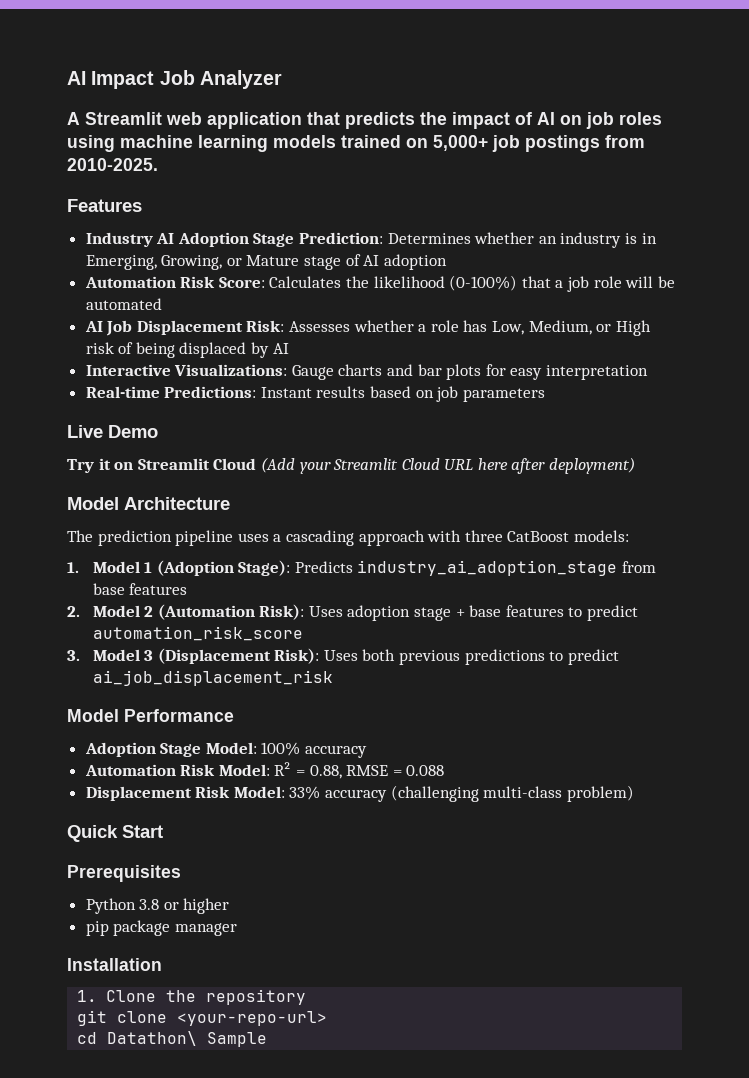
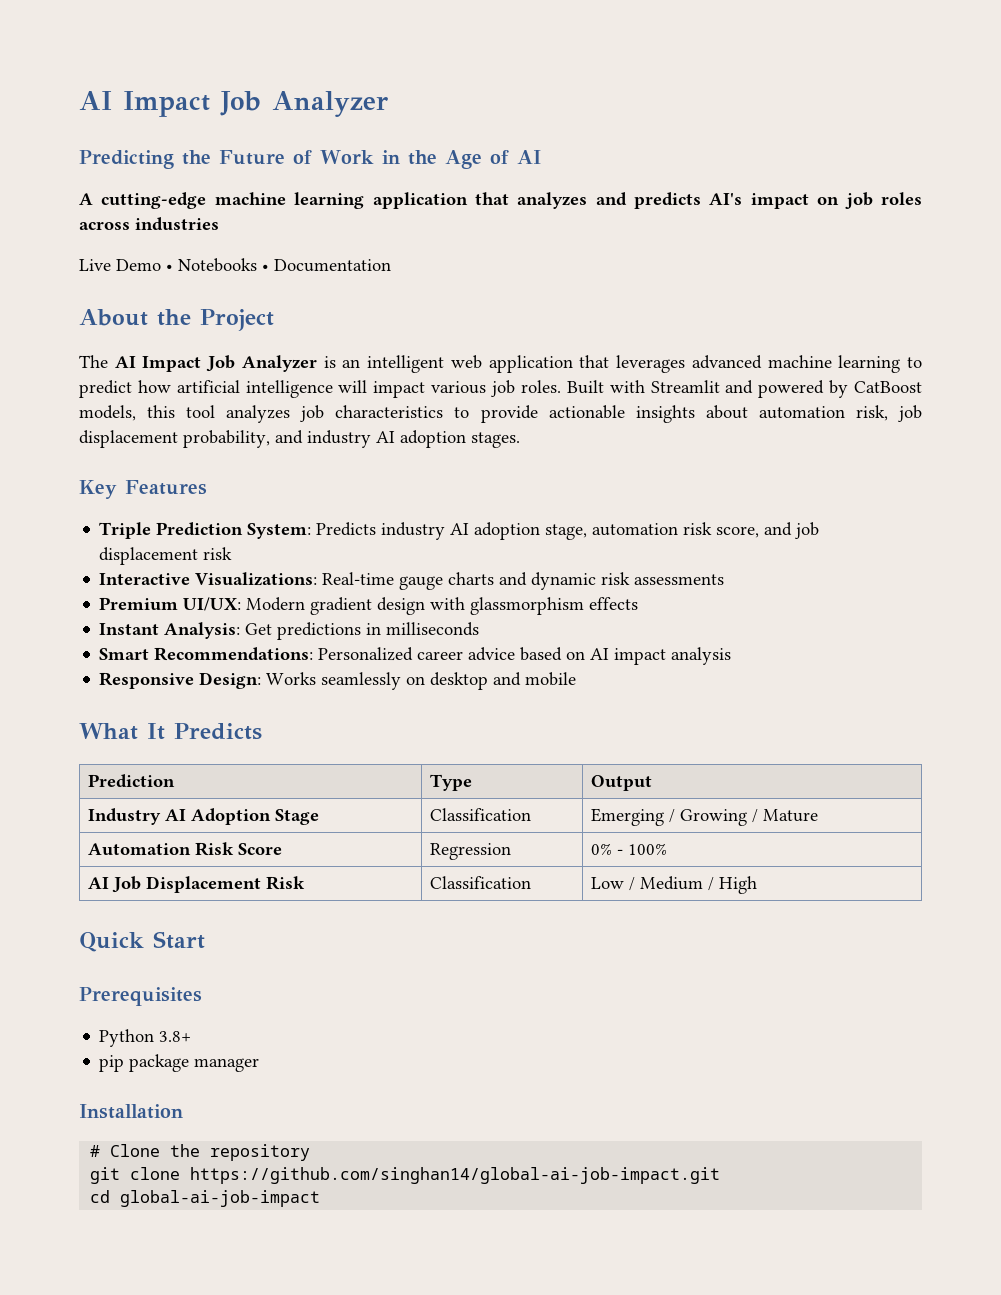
- A Streamlit web application that predicts the impact of AI on job roles using machine learning models trained on 5,000+ job postings from 2010-2025.
- Features
- Industry AI Adoption Stage Prediction: Determines whether an industry is in Emerging, Growing, or Mature stage of AI adoption
- Automation Risk Score: Calculates the likelihood (0-100%) that a job role will be automated
- AI Job Displacement Risk: Assesses whether a role has Low, Medium, or High risk of being displaced by AI
- Interactive Visualizations: Gauge charts and bar plots for easy interpretation
- Real-time Predictions: Instant results based on job parameters
- Live Demo
- Try it on Streamlit Cloud (Add your Streamlit Cloud URL here after deployment)
- Model Architecture
- The prediction pipeline uses a cascading approach with three CatBoost models:
- 1. Model 1 (Adoption Stage): Predicts industry_ai_adoption_stage from base features
- 2. Model 2 (Automation Risk): Uses adoption stage + base features to predict automation_risk_score
- 3. Model 3 (Displacement Risk): Uses both previous predictions to predict ai_job_displacement_risk
- Model Performance
- Adoption Stage Model: 100% accuracy
- Automation Risk Model: R² = 0.88, RMSE = 0.088
- Displacement Risk Model: 33% accuracy (challenging multi-class problem)
+ Predicting the Future of Work in the Age of AI
+ A cutting-edge machine learning application that analyzes and predicts AI's impact on job roles across industries
+ Live Demo • Notebooks • Documentation
+ About the Project
+ The AI Impact Job Analyzer is an intelligent web application that leverages advanced machine learning to predict how artificial intelligence will impact various job roles. Built with Streamlit and powered by CatBoost models, this tool analyzes job characteristics to provide actionable insights about automation risk, job displacement probability, and industry AI adoption stages.
+ Key Features
+ Triple Prediction System: Predicts industry AI adoption stage, automation risk score, and job displacement risk
+ Interactive Visualizations: Real-time gauge charts and dynamic risk assessments
+ Premium UI/UX: Modern gradient design with glassmorphism effects
+ Instant Analysis: Get predictions in milliseconds
+ Smart Recommendations: Personalized career advice based on AI impact analysis
+ Responsive Design: Works seamlessly on desktop and mobile
+ What It Predicts
+ Prediction | Type | Output
+ Industry AI Adoption Stage | Classification | Emerging / Growing / Mature
+ Automation Risk Score | Regression | 0% - 100%
+ AI Job Displacement Risk | Classification | Low / Medium / High
- Python 3.8 or higher
+ Python 3.8+
- 1. Clone the repository
+ # Clone the repository
- git clone <your-repo-url>
+ git clone https://github.com/singhan14/global-ai-job-impact.git
- cd Datathon\ Sample
+ cd global-ai-job-impact

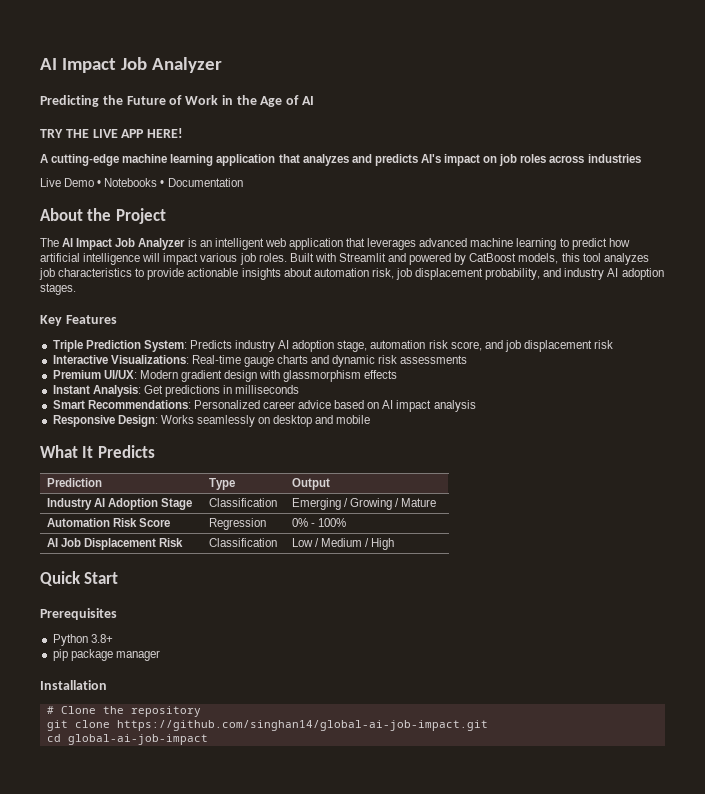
+ TRY THE LIVE APP HERE!

